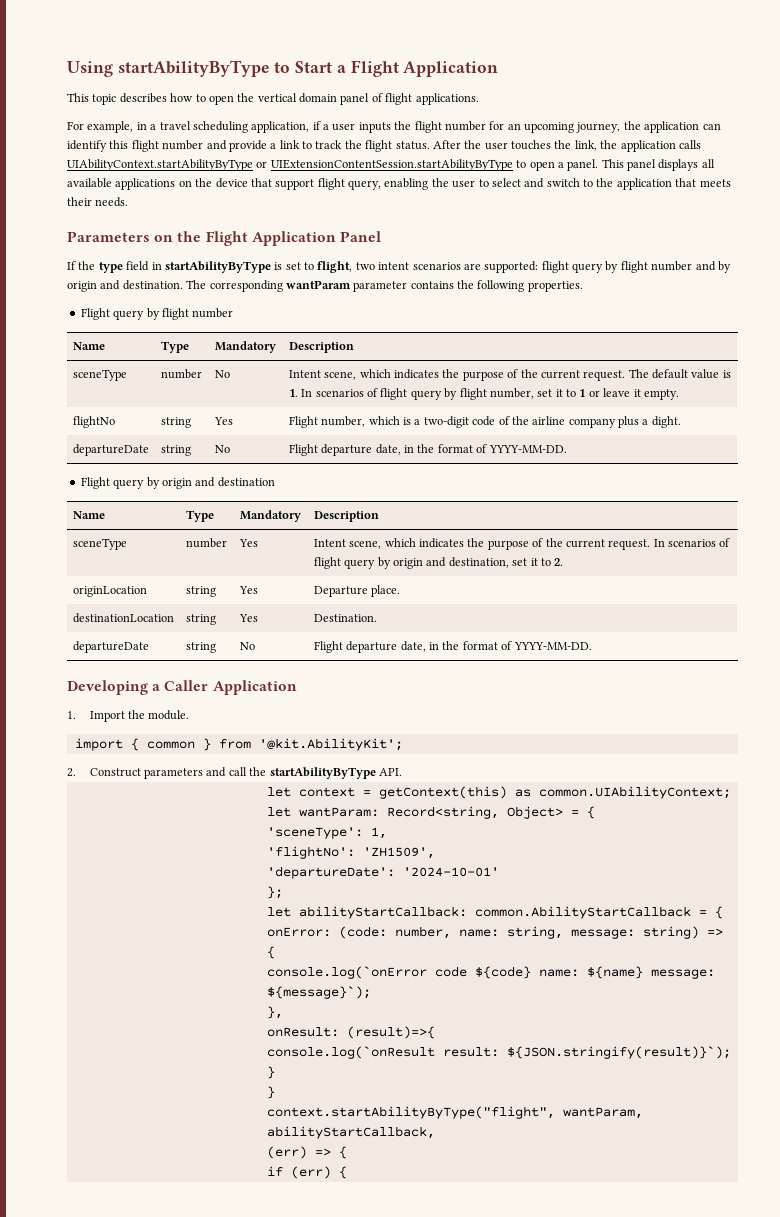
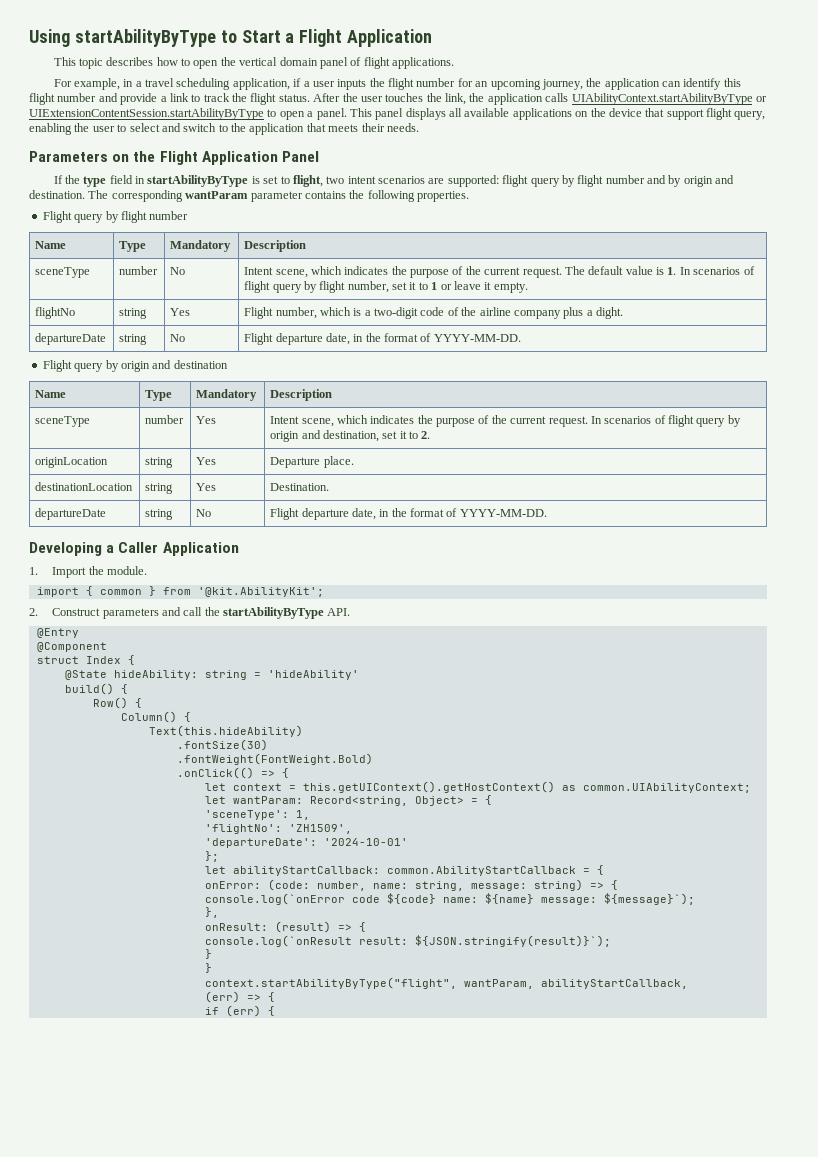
+ @Entry
+ @Component
+ struct Index {
+ @State hideAbility: string = 'hideAbility'
+ build() {
+ Row() {
+ Column() {
+ Text(this.hideAbility)
+ .fontSize(30)
+ .fontWeight(FontWeight.Bold)
+ .onClick(() => {
- let context = getContext(this) as common.UIAbilityContext;
+ let context = this.getUIContext().getHostContext() as common.UIAbilityContext;
- onResult: (result)=>{
+ onResult: (result) => {

